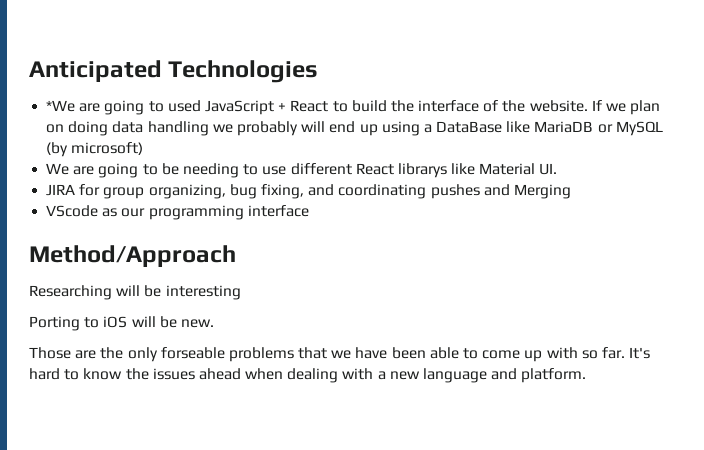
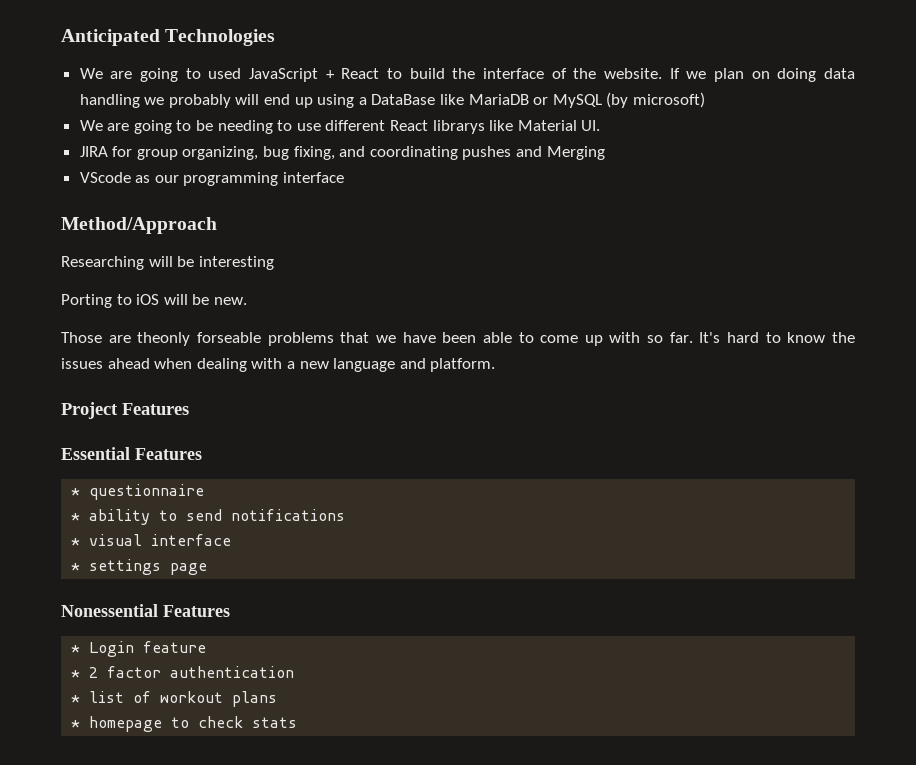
- *We are going to used JavaScript + React to build the interface of the website.
+ We are going to used JavaScript + React to build the interface of the website.
- Those are the only forseable problems that we have been able to come up with so far.
+ Those are theonly forseable problems that we have been able to come up with so far.
+ Project Features
+ Essential Features
+ * questionnaire
+ * ability to send notifications
+ * visual interface
+ * settings page
+ Nonessential Features
+ * Login feature
+ * 2 factor authentication
+ * list of workout plans
+ * homepage to check stats

